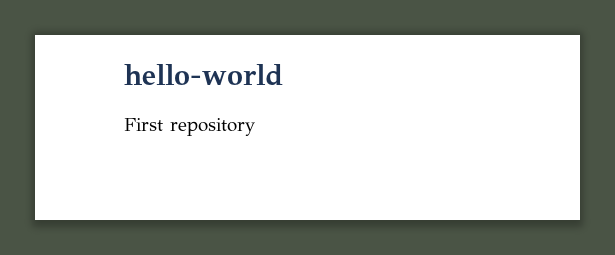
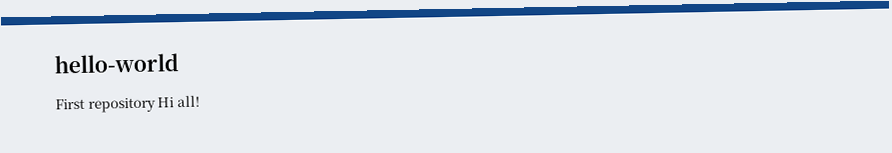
- First repository
+ First repository Hi all!

